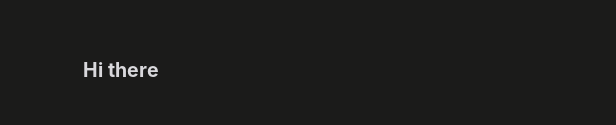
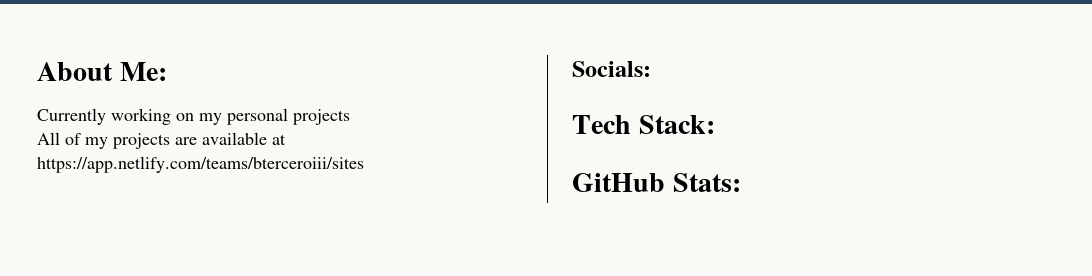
- Hi there
+ About Me:
+ Currently working on my personal projects
+ All of my projects are available at https://app.netlify.com/teams/bterceroiii/sites
+ Socials:
+ Tech Stack:
+ GitHub Stats:

